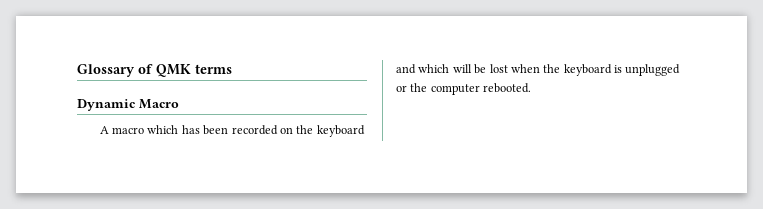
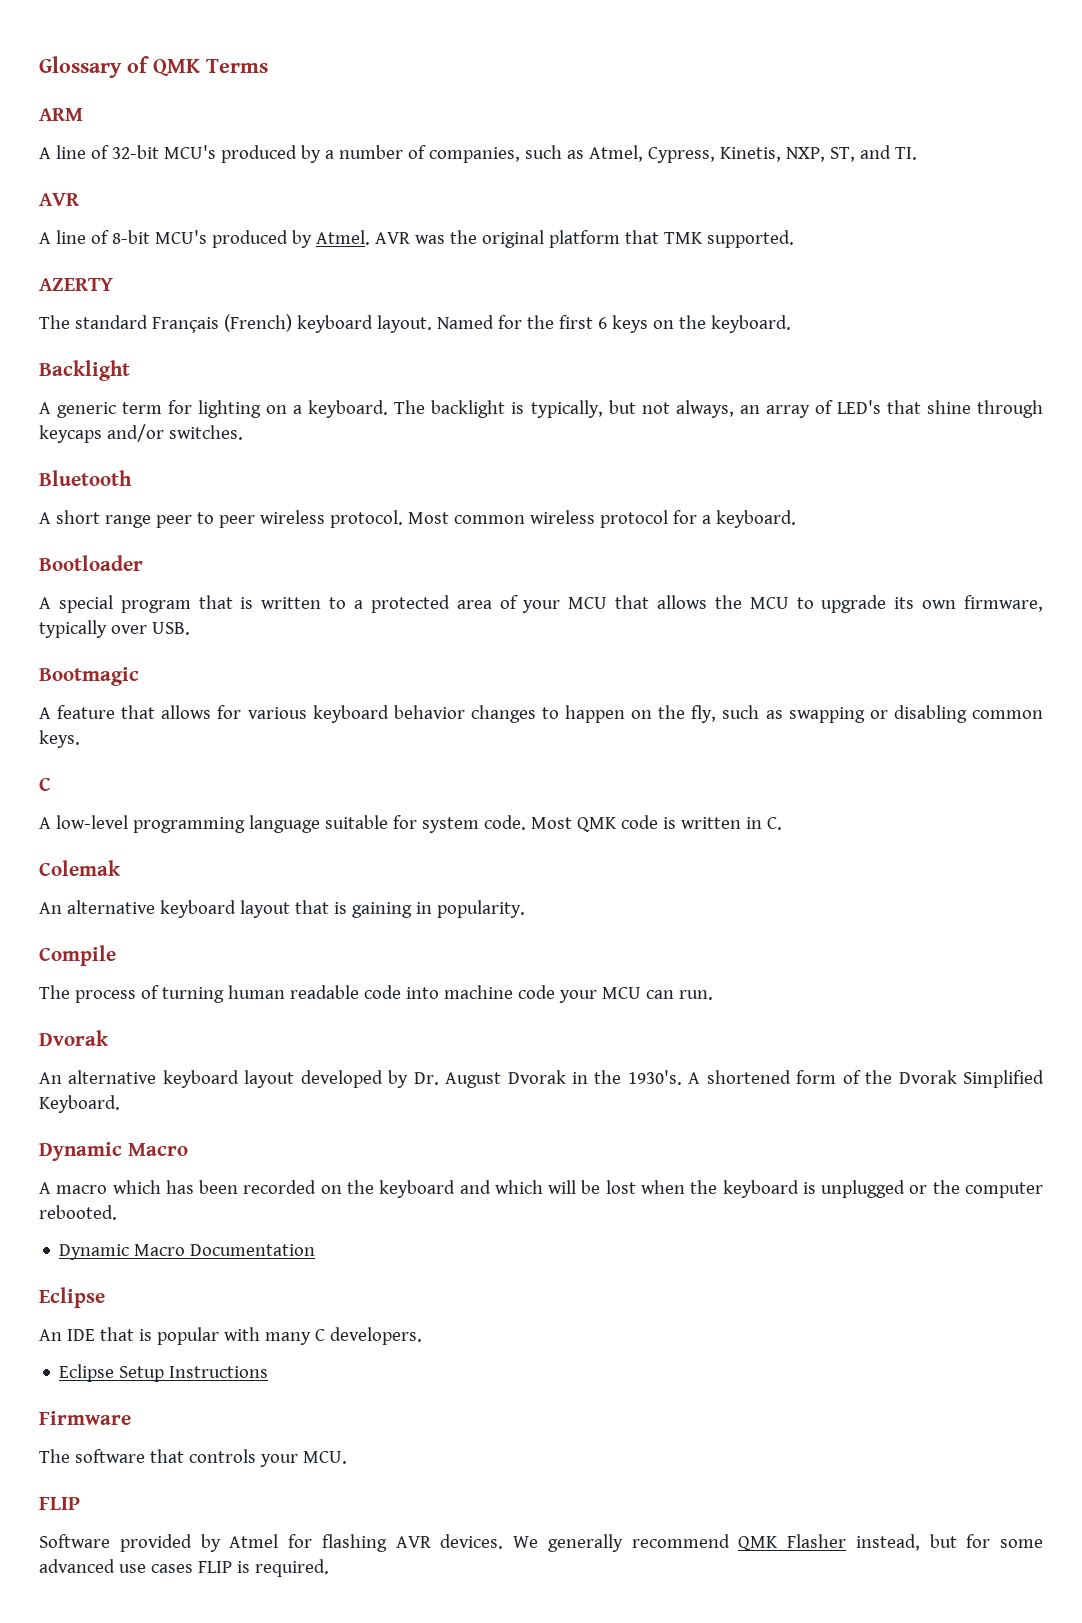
- Glossary of QMK terms
+ Glossary of QMK Terms
+ ARM
+ A line of 32-bit MCU's produced by a number of companies, such as Atmel, Cypress, Kinetis, NXP, ST, and TI.
+ AVR
+ A line of 8-bit MCU's produced by Atmel. AVR was the original platform that TMK supported.
+ AZERTY
+ The standard Français (French) keyboard layout. Named for the first 6 keys on the keyboard.
+ Backlight
+ A generic term for lighting on a keyboard. The backlight is typically, but not always, an array of LED's that shine through keycaps and/or switches.
+ Bluetooth
+ A short range peer to peer wireless protocol. Most common wireless protocol for a keyboard.
+ Bootloader
+ A special program that is written to a protected area of your MCU that allows the MCU to upgrade its own firmware, typically over USB.
+ Bootmagic
+ A feature that allows for various keyboard behavior changes to happen on the fly, such as swapping or disabling common keys.
+ C
+ A low-level programming language suitable for system code. Most QMK code is written in C.
+ Colemak
+ An alternative keyboard layout that is gaining in popularity.
+ Compile
+ The process of turning human readable code into machine code your MCU can run.
+ Dvorak
+ An alternative keyboard layout developed by Dr. August Dvorak in the 1930's. A shortened form of the Dvorak Simplified Keyboard.
+ Dynamic Macro Documentation
+ Eclipse
+ An IDE that is popular with many C developers.
+ Eclipse Setup Instructions
+ Firmware
+ The software that controls your MCU.
+ FLIP
+ Software provided by Atmel for flashing AVR devices. We generally recommend QMK Flasher instead, but for some advanced use cases FLIP is required.

